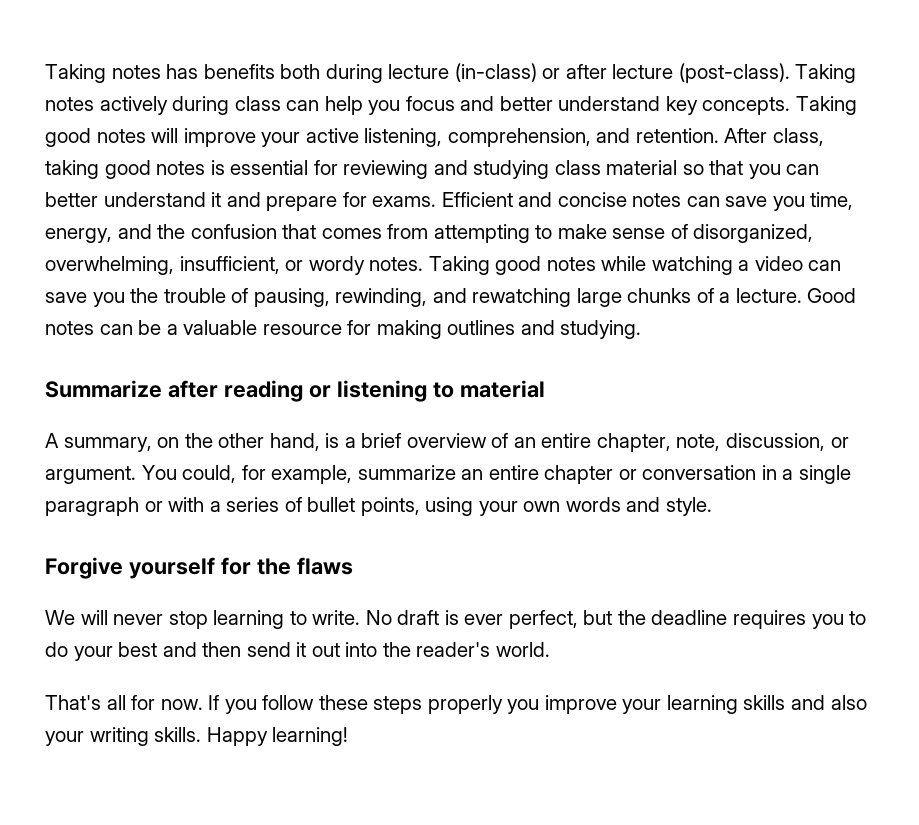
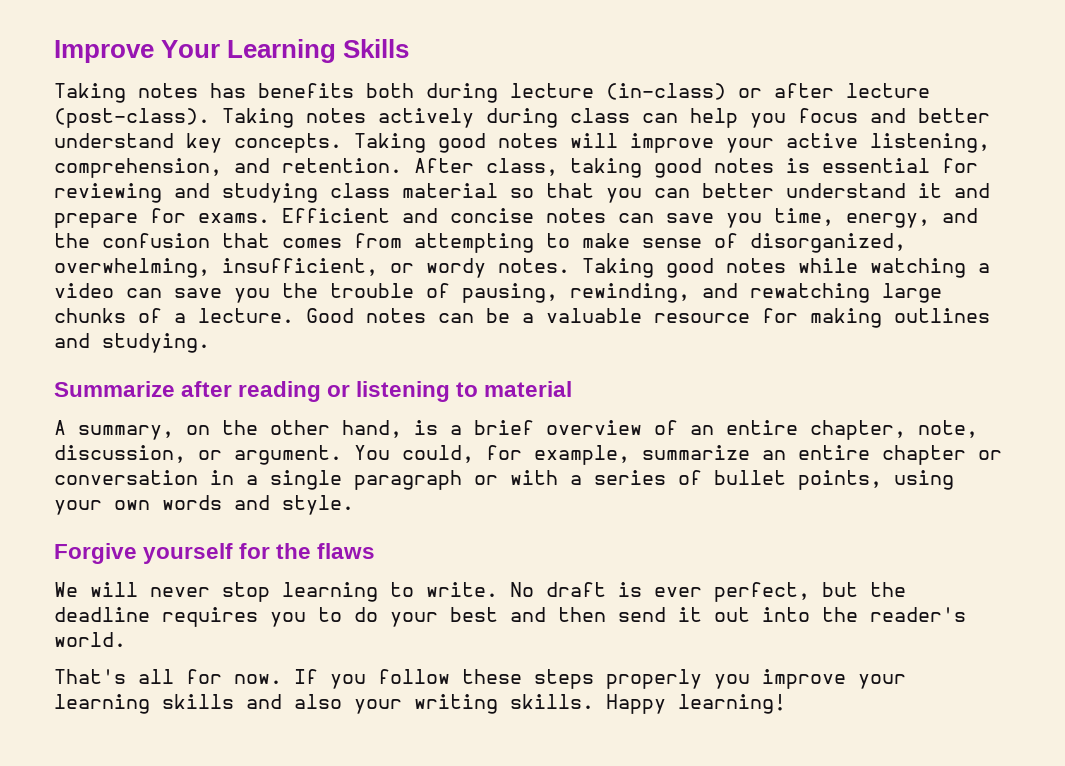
+ Improve Your Learning Skills

